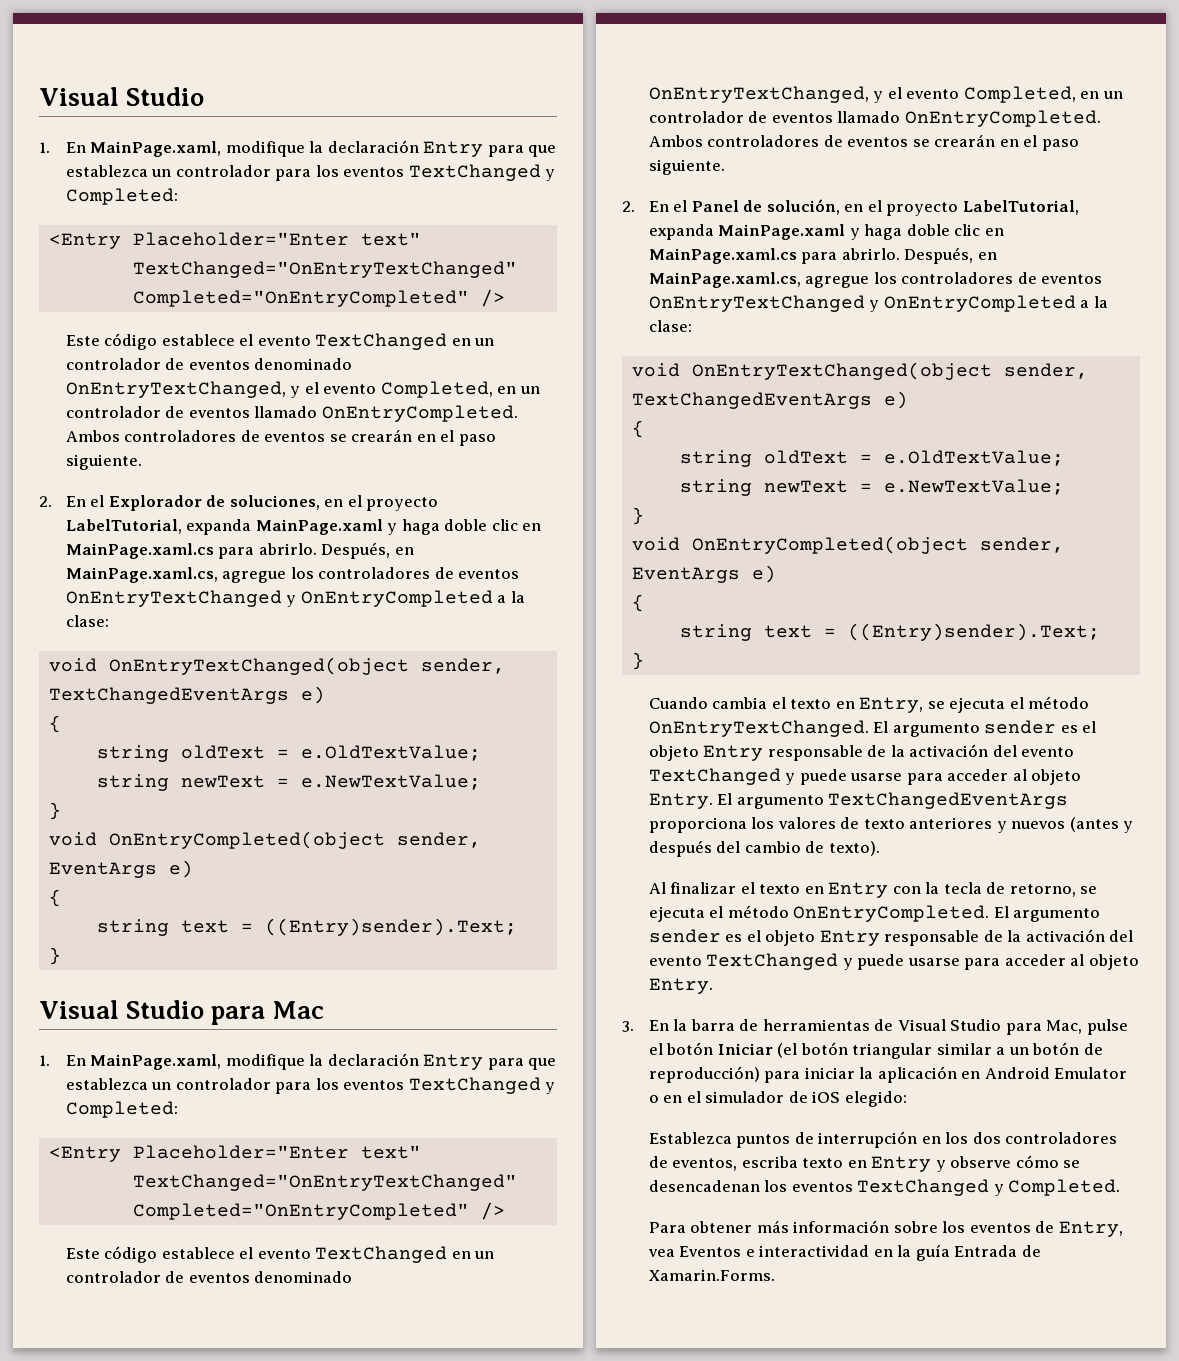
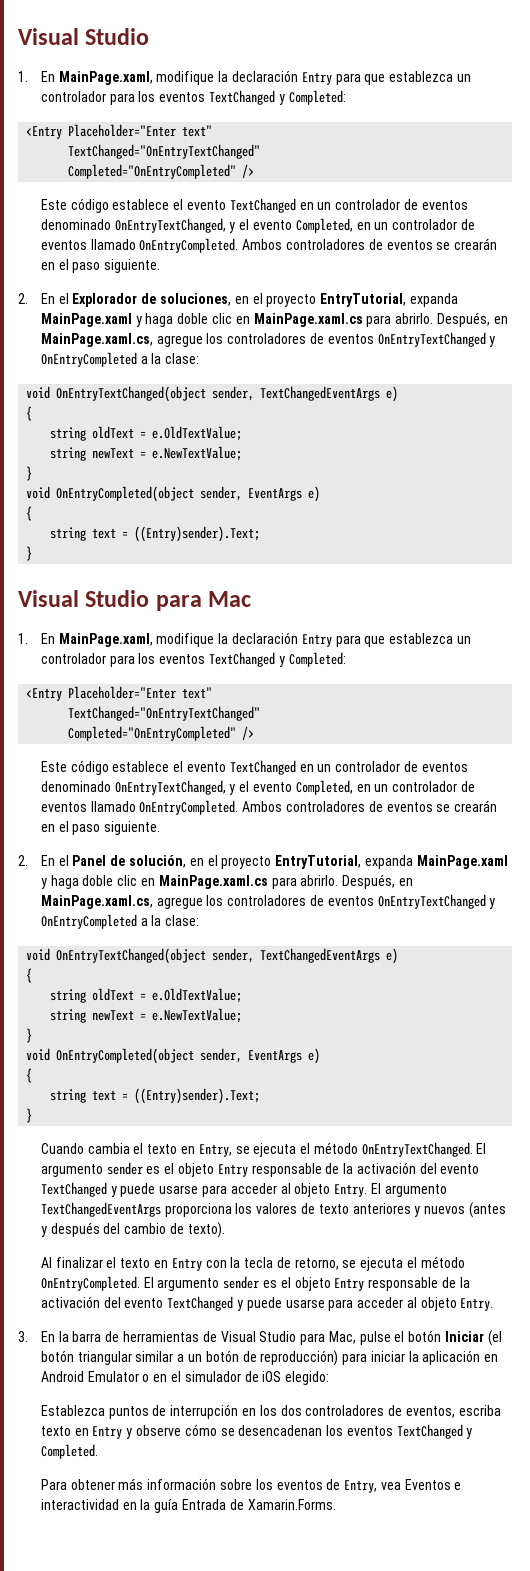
- 2. En el Explorador de soluciones, en el proyecto LabelTutorial, expanda MainPage.xaml y haga doble clic en MainPage.xaml.cs para abrirlo.
+ 2. En el Explorador de soluciones, en el proyecto EntryTutorial, expanda MainPage.xaml y haga doble clic en MainPage.xaml.cs para abrirlo.
- 2. En el Panel de solución, en el proyecto LabelTutorial, expanda MainPage.xaml y haga doble clic en MainPage.xaml.cs para abrirlo.
+ 2. En el Panel de solución, en el proyecto EntryTutorial, expanda MainPage.xaml y haga doble clic en MainPage.xaml.cs para abrirlo.

